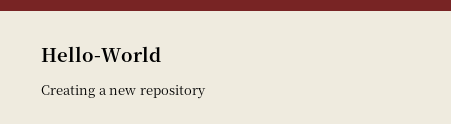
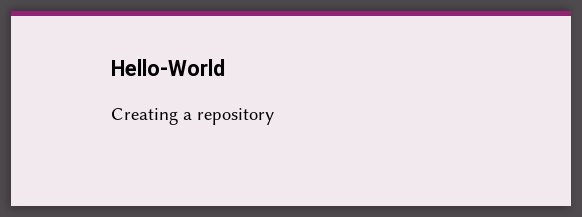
- Creating a new repository
+ Creating a repository

